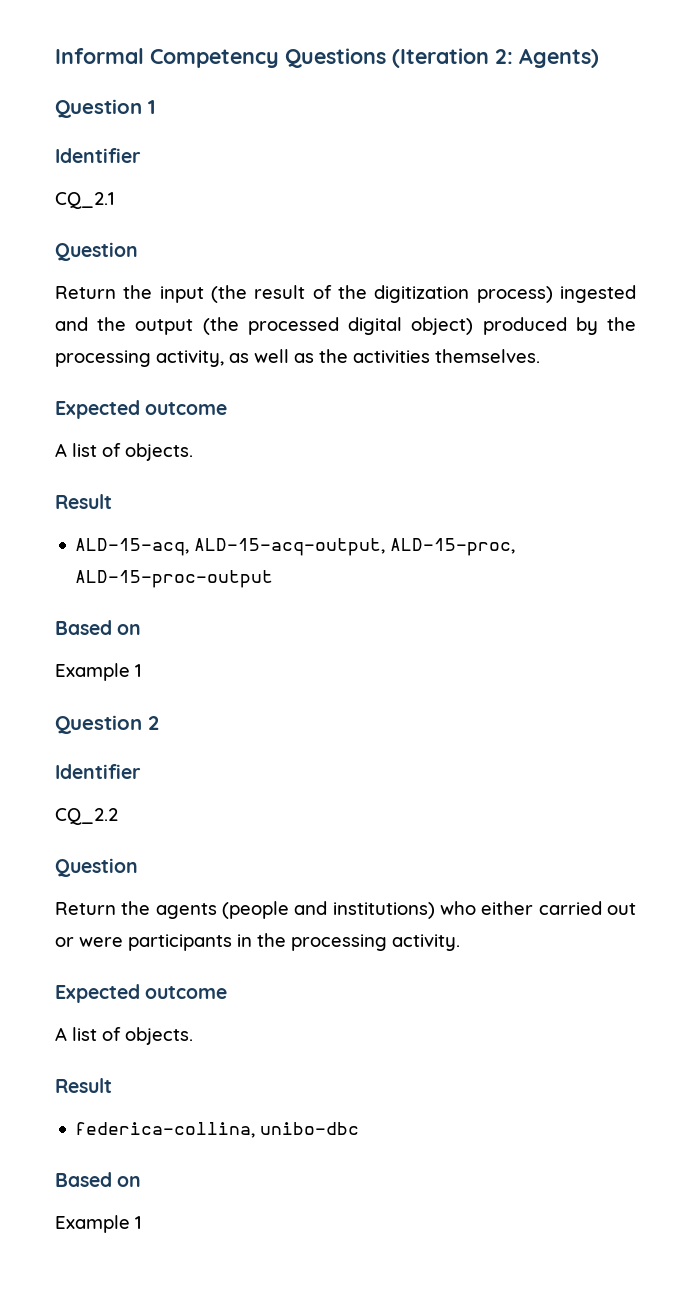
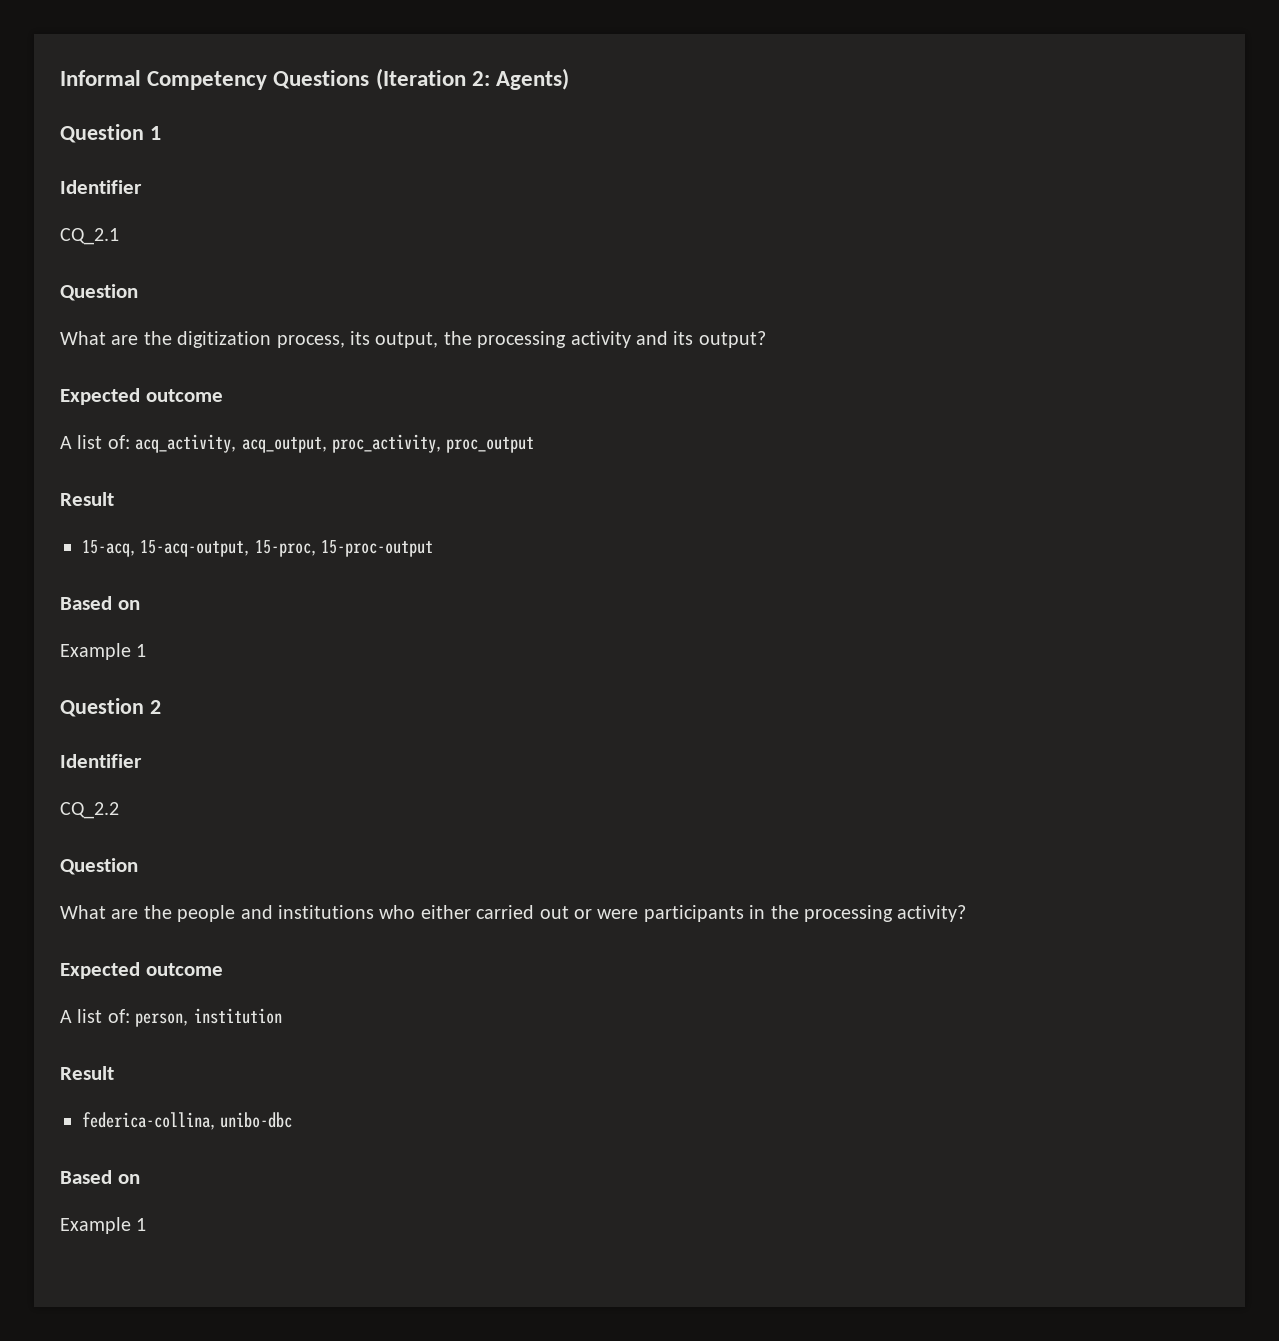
- Return the input (the result of the digitization process) ingested and the output (the processed digital object) produced by the processing activity, as well as the activities themselves.
+ What are the digitization process, its output, the processing activity and its output?
  Expected outcome
- A list of objects.
+ A list of: acq_activity, acq_output, proc_activity, proc_output
  Result
- ALD-15-acq, ALD-15-acq-output, ALD-15-proc, ALD-15-proc-output
+ 15-acq, 15-acq-output, 15-proc, 15-proc-output
- Return the agents (people and institutions) who either carried out or were participants in the processing activity.
+ What are the people and institutions who either carried out or were participants in the processing activity?
  Expected outcome
- A list of objects.
+ A list of: person, institution

